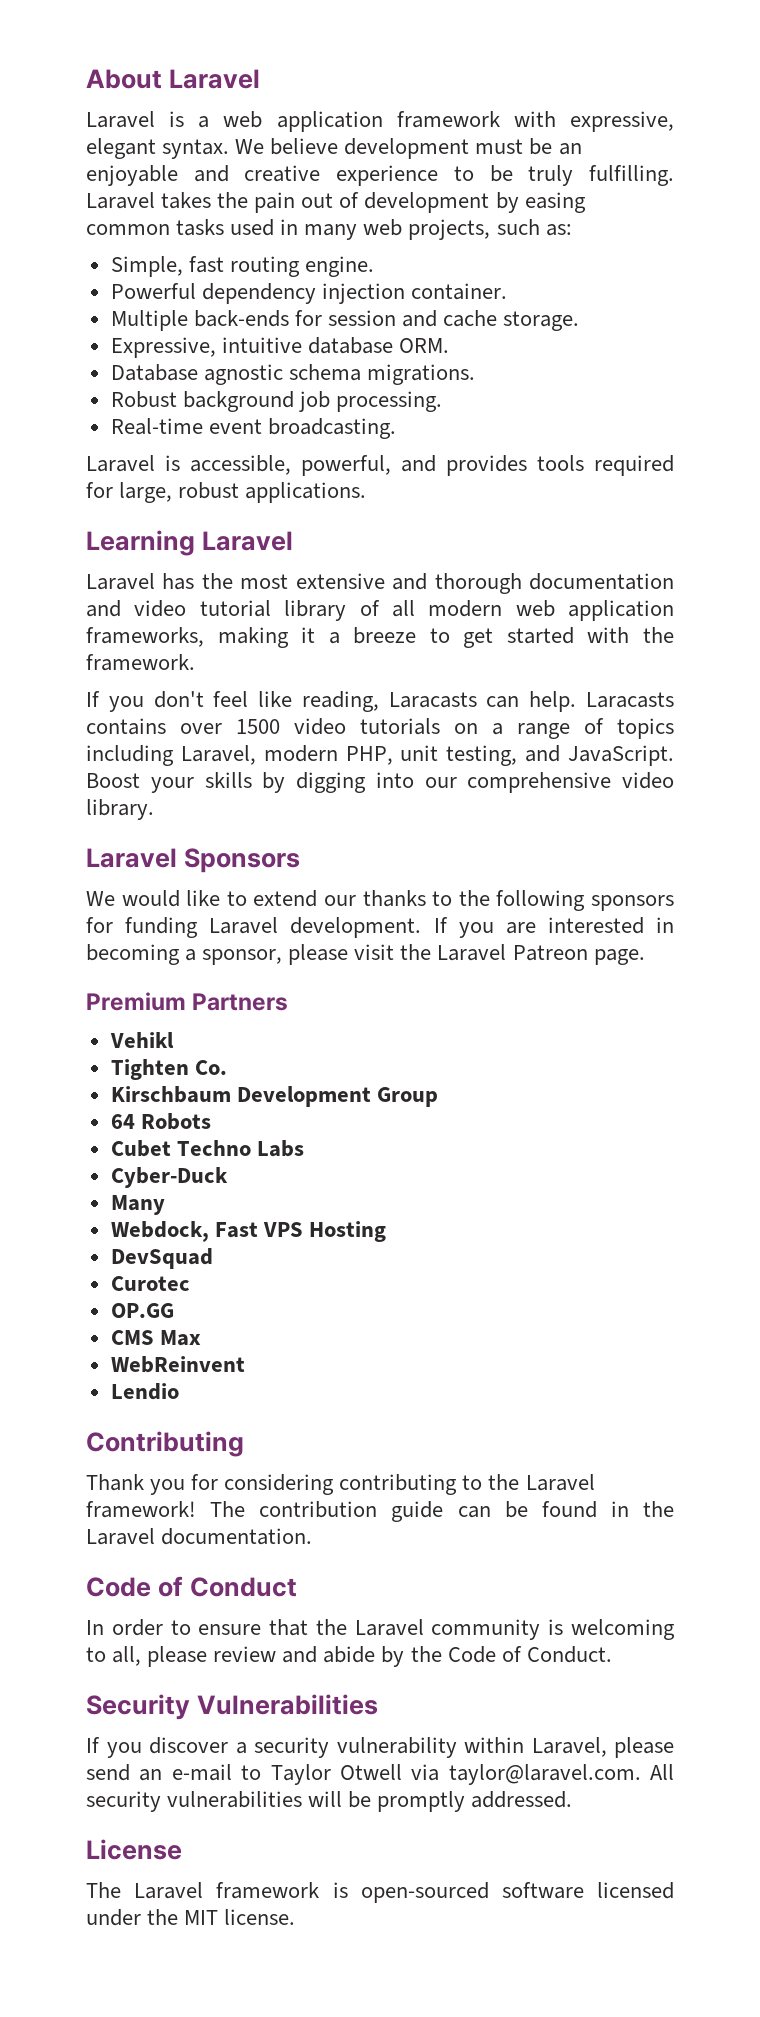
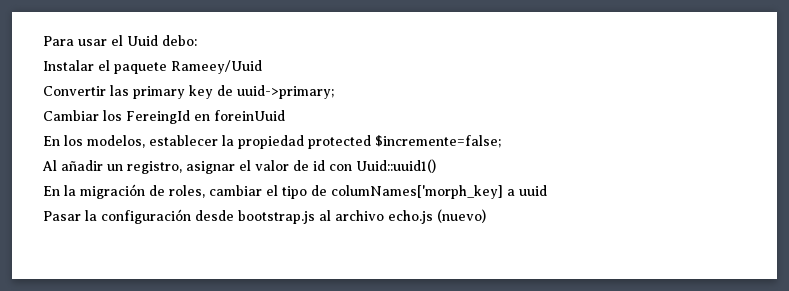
- About Laravel
- Laravel is a web application framework with expressive, elegant syntax. We believe development must be an enjoyable and creative experience to be truly fulfilling. Laravel takes the pain out of development by easing common tasks used in many web projects, such as:
- Simple, fast routing engine.
- Powerful dependency injection container.
- Multiple back-ends for session and cache storage.
- Expressive, intuitive database ORM.
- Database agnostic schema migrations.
- Robust background job processing.
- Real-time event broadcasting.
- Laravel is accessible, powerful, and provides tools required for large, robust applications.
- Learning Laravel
- Laravel has the most extensive and thorough documentation and video tutorial library of all modern web application frameworks, making it a breeze to get started with the framework.
- If you don't feel like reading, Laracasts can help. Laracasts contains over 1500 video tutorials on a range of topics including Laravel, modern PHP, unit testing, and JavaScript. Boost your skills by digging into our comprehensive video library.
- Laravel Sponsors
- We would like to extend our thanks to the following sponsors for funding Laravel development. If you are interested in becoming a sponsor, please visit the Laravel Patreon page.
- Premium Partners
- Vehikl
- Tighten Co.
- Kirschbaum Development Group
- 64 Robots
- Cubet Techno Labs
- Cyber-Duck
- Many
- Webdock, Fast VPS Hosting
- DevSquad
- Curotec
- OP.GG
- CMS Max
- WebReinvent
- Lendio
- Contributing
- Thank you for considering contributing to the Laravel framework! The contribution guide can be found in the Laravel documentation.
- Code of Conduct
- In order to ensure that the Laravel community is welcoming to all, please review and abide by the Code of Conduct.
- Security Vulnerabilities
- If you discover a security vulnerability within Laravel, please send an e-mail to Taylor Otwell via taylor@laravel.com. All security vulnerabilities will be promptly addressed.
- License
- The Laravel framework is open-sourced software licensed under the MIT license.
+ Para usar el Uuid debo:
+ Instalar el paquete Rameey/Uuid
+ Convertir las primary key de uuid->primary;
+ Cambiar los FereingId en foreinUuid
+ En los modelos, establecer la propiedad protected $incremente=false;
+ Al añadir un registro, asignar el valor de id con Uuid::uuid1()
+ En la migración de roles, cambiar el tipo de columNames['morph_key] a uuid
+ Pasar la configuración desde bootstrap.js al archivo echo.js (nuevo)

